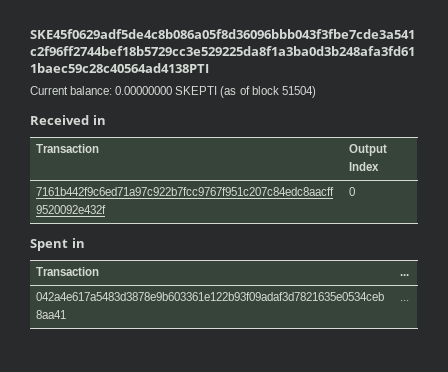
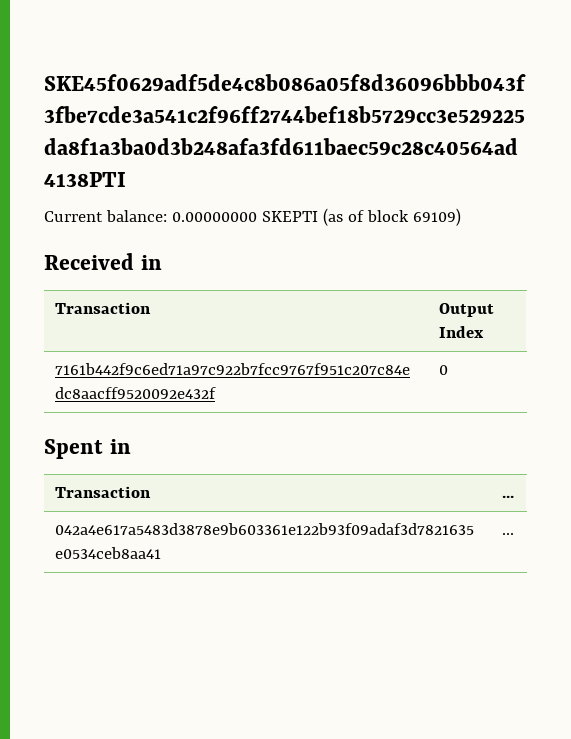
- Current balance: 0.00000000 SKEPTI (as of block 51504)
+ Current balance: 0.00000000 SKEPTI (as of block 69109)

